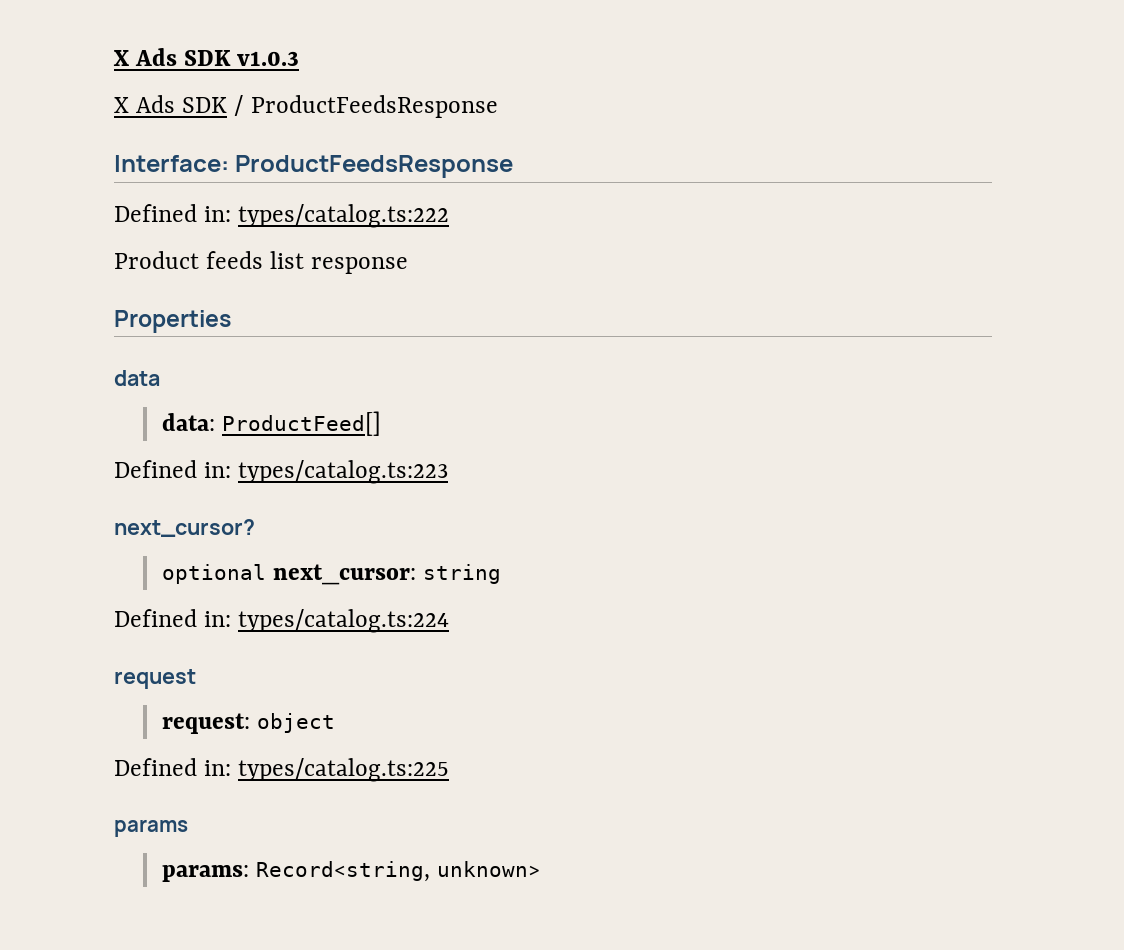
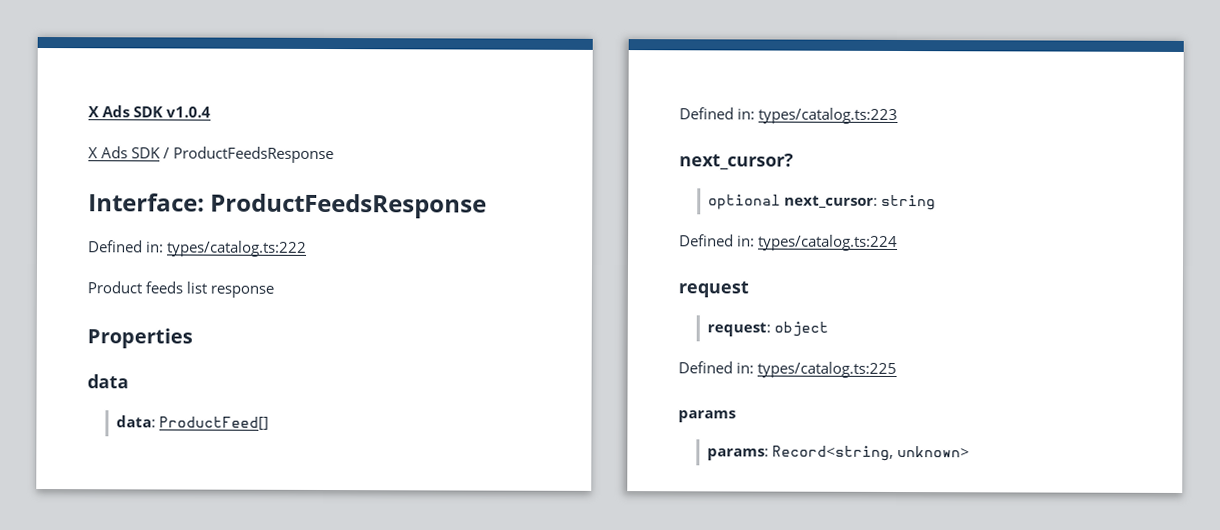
- X Ads SDK v1.0.3
+ X Ads SDK v1.0.4

